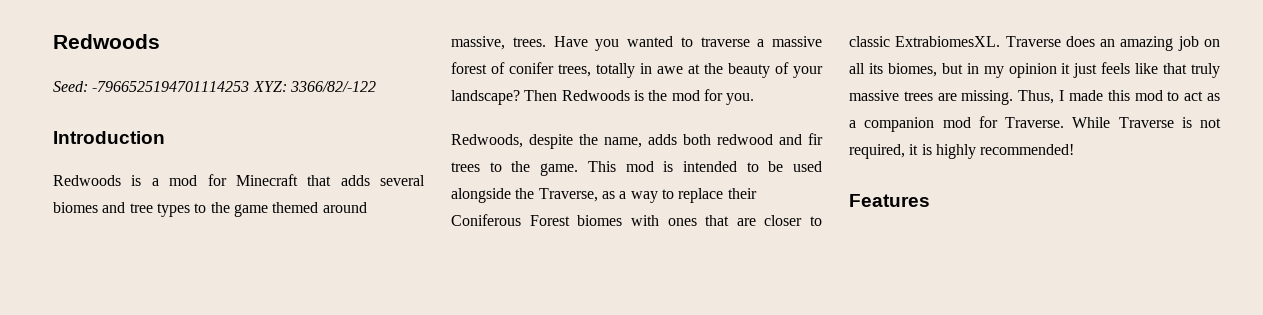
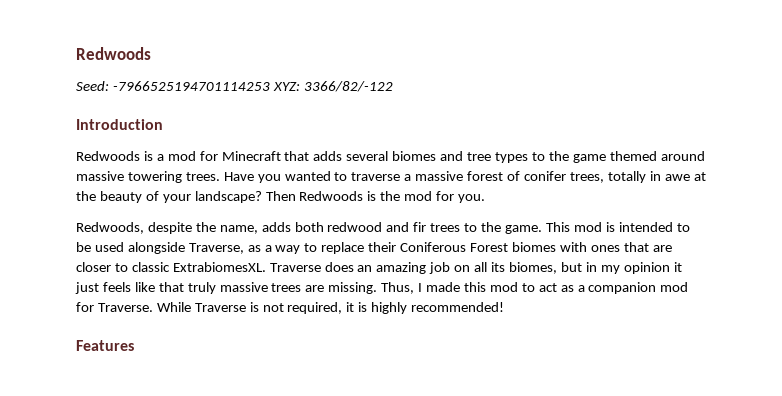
- Redwoods is a mod for Minecraft that adds several biomes and tree types to the game themed around massive, trees.
+ Redwoods is a mod for Minecraft that adds several biomes and tree types to the game themed around massive towering trees.
- This mod is intended to be used alongside the Traverse, as a way to replace their Coniferous Forest biomes with ones that are closer to classic ExtrabiomesXL.
+ This mod is intended to be used alongside Traverse, as a way to replace their Coniferous Forest biomes with ones that are closer to classic ExtrabiomesXL.

